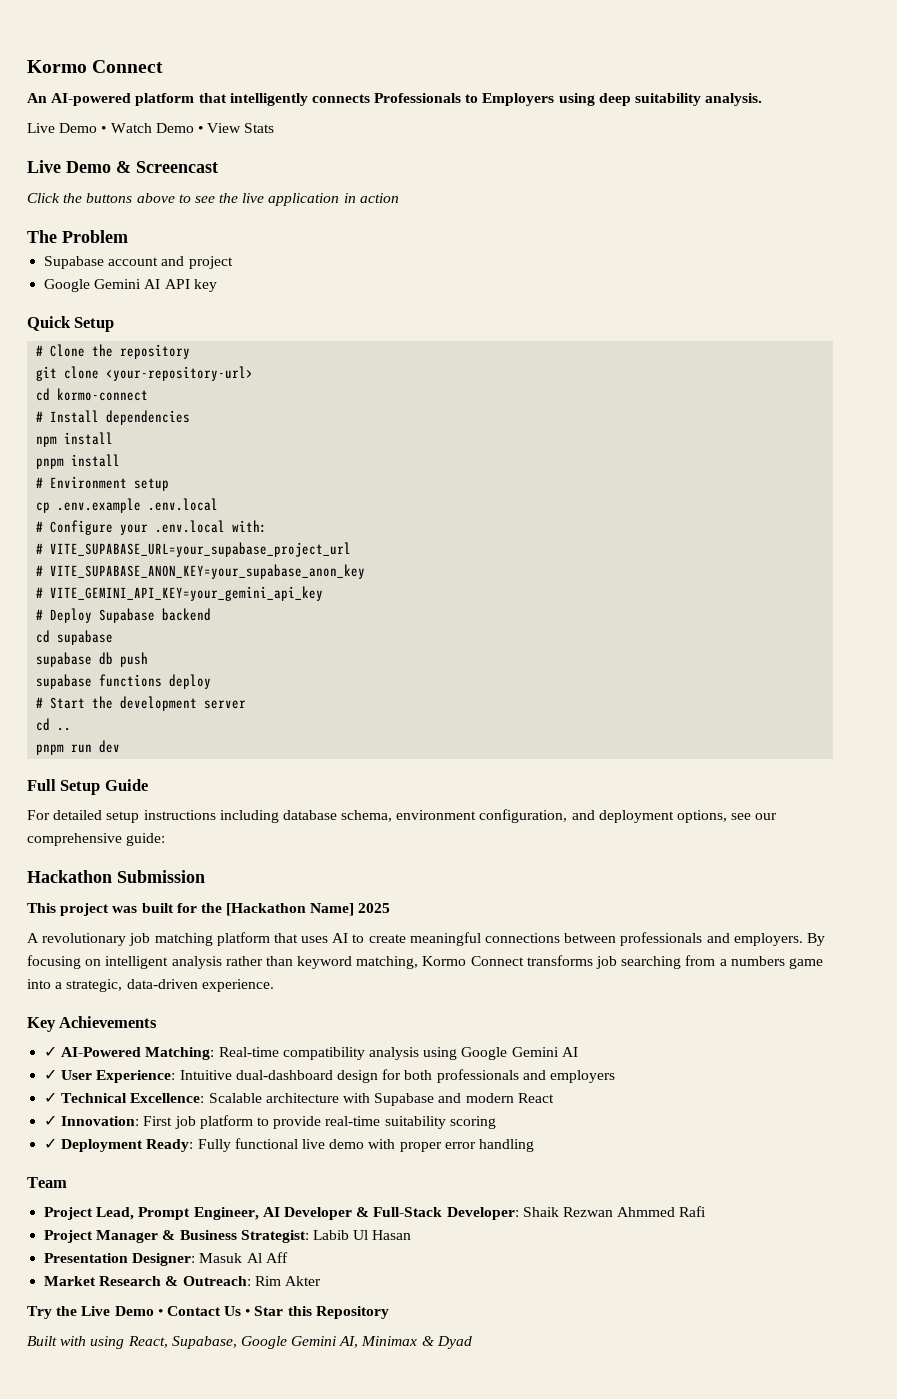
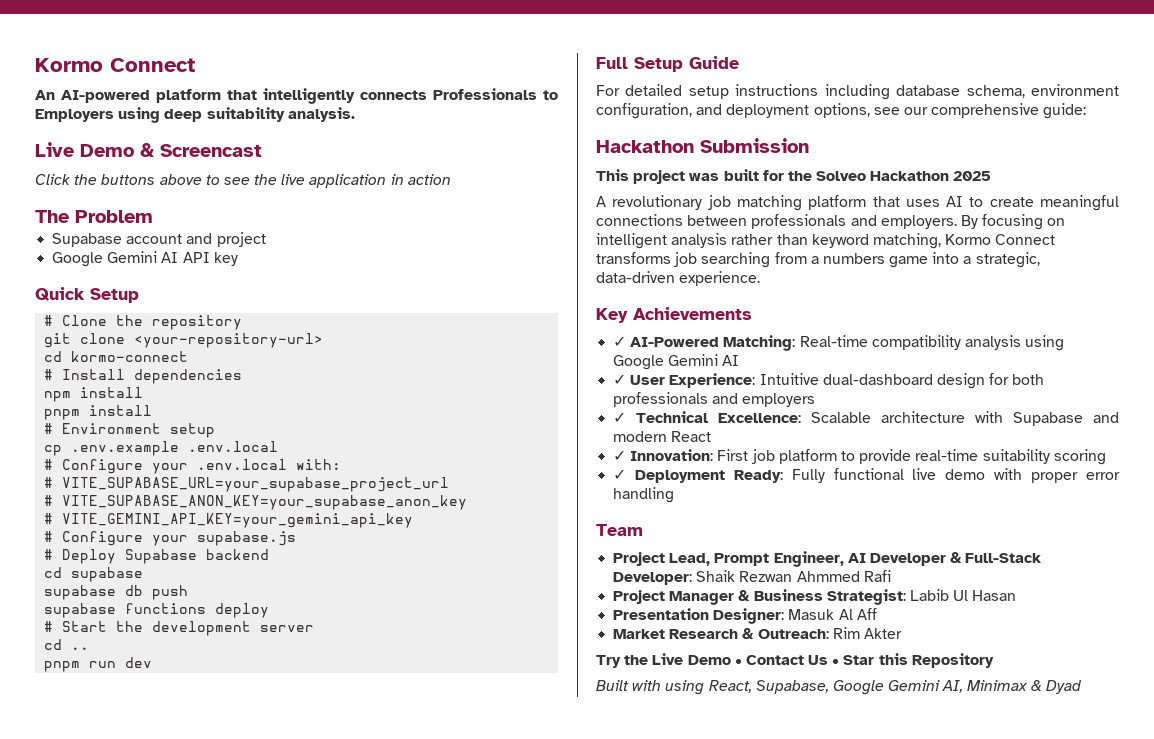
- Live Demo • Watch Demo • View Stats
+ # Configure your supabase.js
- This project was built for the [Hackathon Name] 2025
+ This project was built for the Solveo Hackathon 2025

